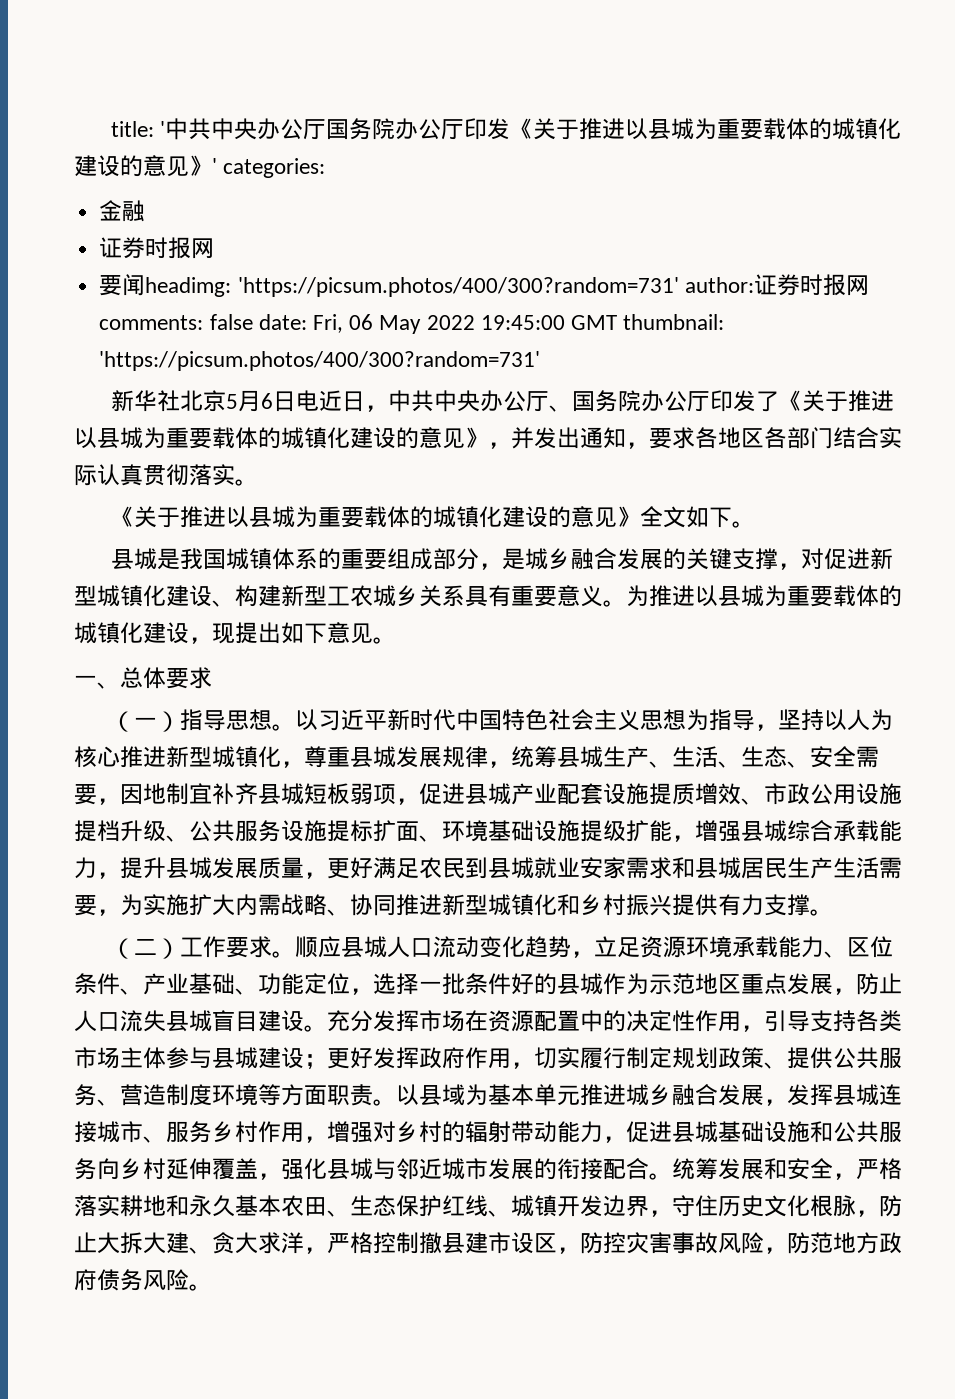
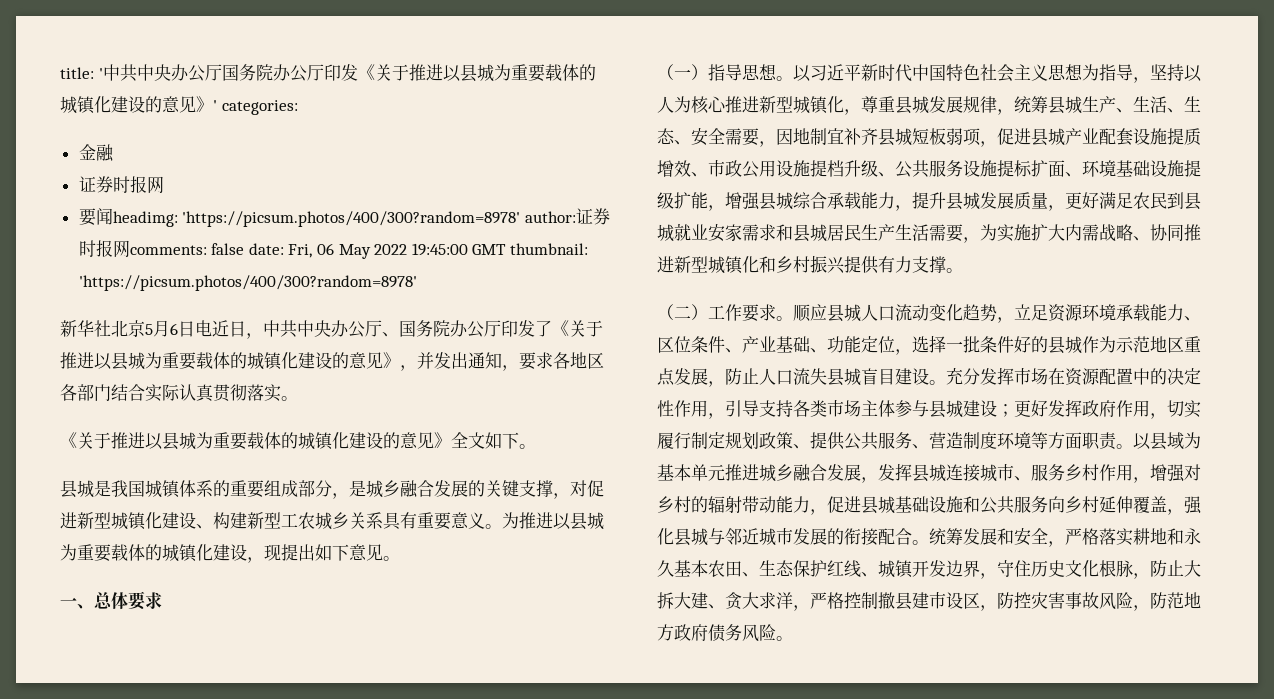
- 要闻headimg: 'https://picsum.photos/400/300?random=731' author:证券时报网comments: false date: Fri, 06 May 2022 19:45:00 GMT thumbnail: 'https://picsum.photos/400/300?random=731'
+ 要闻headimg: 'https://picsum.photos/400/300?random=8978' author:证券时报网comments: false date: Fri, 06 May 2022 19:45:00 GMT thumbnail: 'https://picsum.photos/400/300?random=8978'

